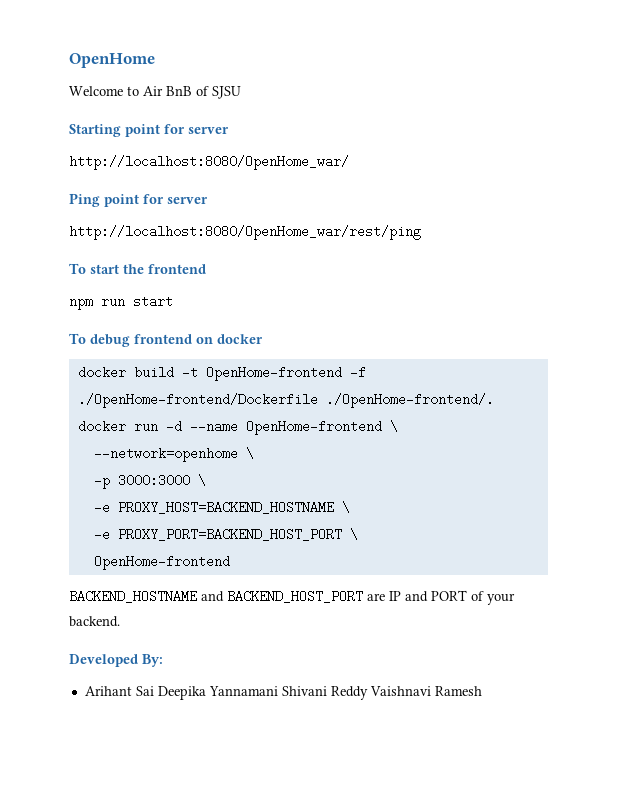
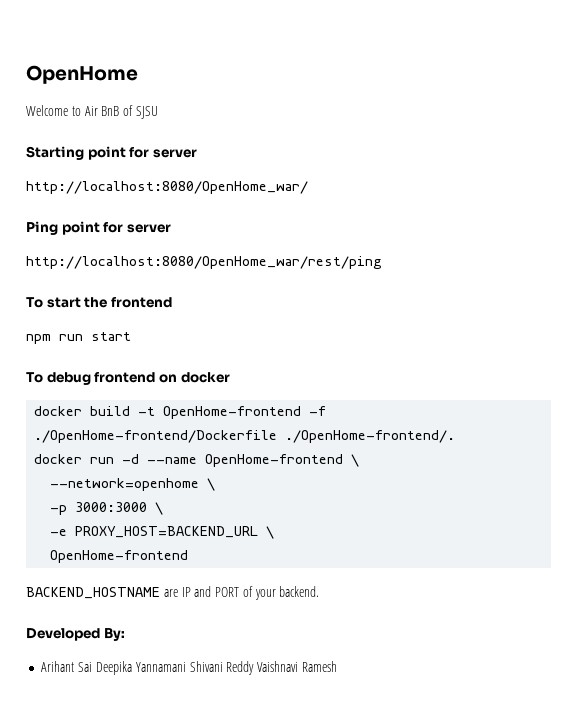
- -e PROXY_HOST=BACKEND_HOSTNAME \
- -e PROXY_PORT=BACKEND_HOST_PORT \
+ -e PROXY_HOST=BACKEND_URL \
- BACKEND_HOSTNAME and BACKEND_HOST_PORT are IP and PORT of your backend.
+ BACKEND_HOSTNAME are IP and PORT of your backend.

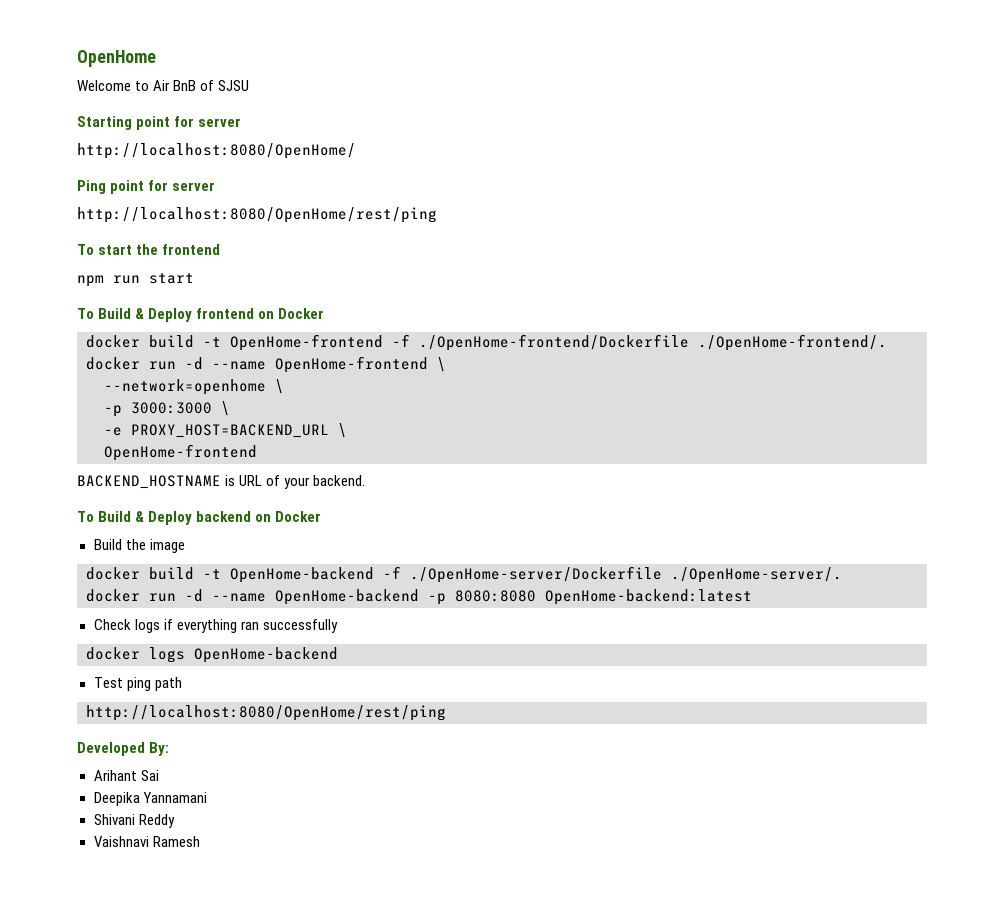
- http://localhost:8080/OpenHome_war/
+ http://localhost:8080/OpenHome/
  Ping point for server
- http://localhost:8080/OpenHome_war/rest/ping
+ http://localhost:8080/OpenHome/rest/ping
- To debug frontend on docker
+ To Build & Deploy frontend on Docker
- BACKEND_HOSTNAME are IP and PORT of your backend.
+ BACKEND_HOSTNAME is URL of your backend.
+ To Build & Deploy backend on Docker
+ Build the image
+ docker build -t OpenHome-backend -f ./OpenHome-server/Dockerfile ./OpenHome-server/.
+ docker run -d --name OpenHome-backend -p 8080:8080 OpenHome-backend:latest
+ Check logs if everything ran successfully
+ docker logs OpenHome-backend
+ Test ping path
+ http://localhost:8080/OpenHome/rest/ping
- Arihant Sai Deepika Yannamani Shivani Reddy Vaishnavi Ramesh
+ Arihant Sai
+ Deepika Yannamani
+ Shivani Reddy
+ Vaishnavi Ramesh

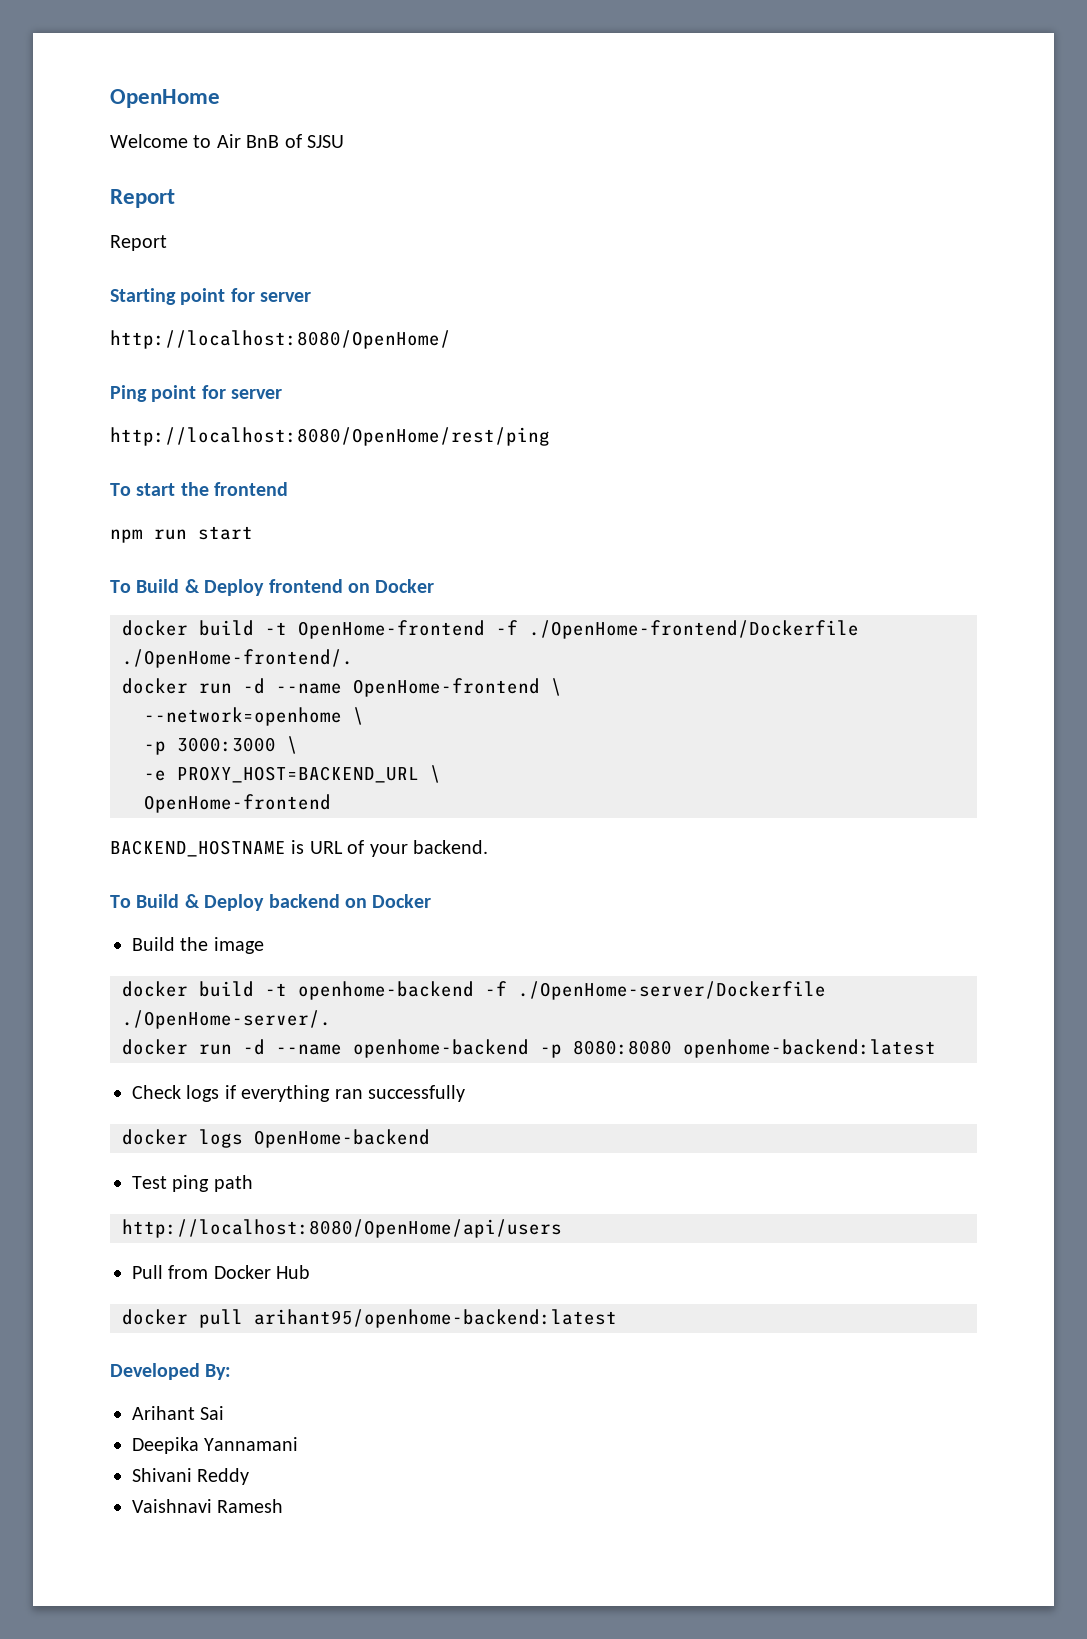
  Welcome to Air BnB of SJSU
+ Report
+ Report
- docker build -t OpenHome-backend -f ./OpenHome-server/Dockerfile ./OpenHome-server/.
+ docker build -t openhome-backend -f ./OpenHome-server/Dockerfile ./OpenHome-server/.
- docker run -d --name OpenHome-backend -p 8080:8080 OpenHome-backend:latest
+ docker run -d --name openhome-backend -p 8080:8080 openhome-backend:latest
  Test ping path
- http://localhost:8080/OpenHome/rest/ping
+ http://localhost:8080/OpenHome/api/users
+ Pull from Docker Hub
+ docker pull arihant95/openhome-backend:latest

